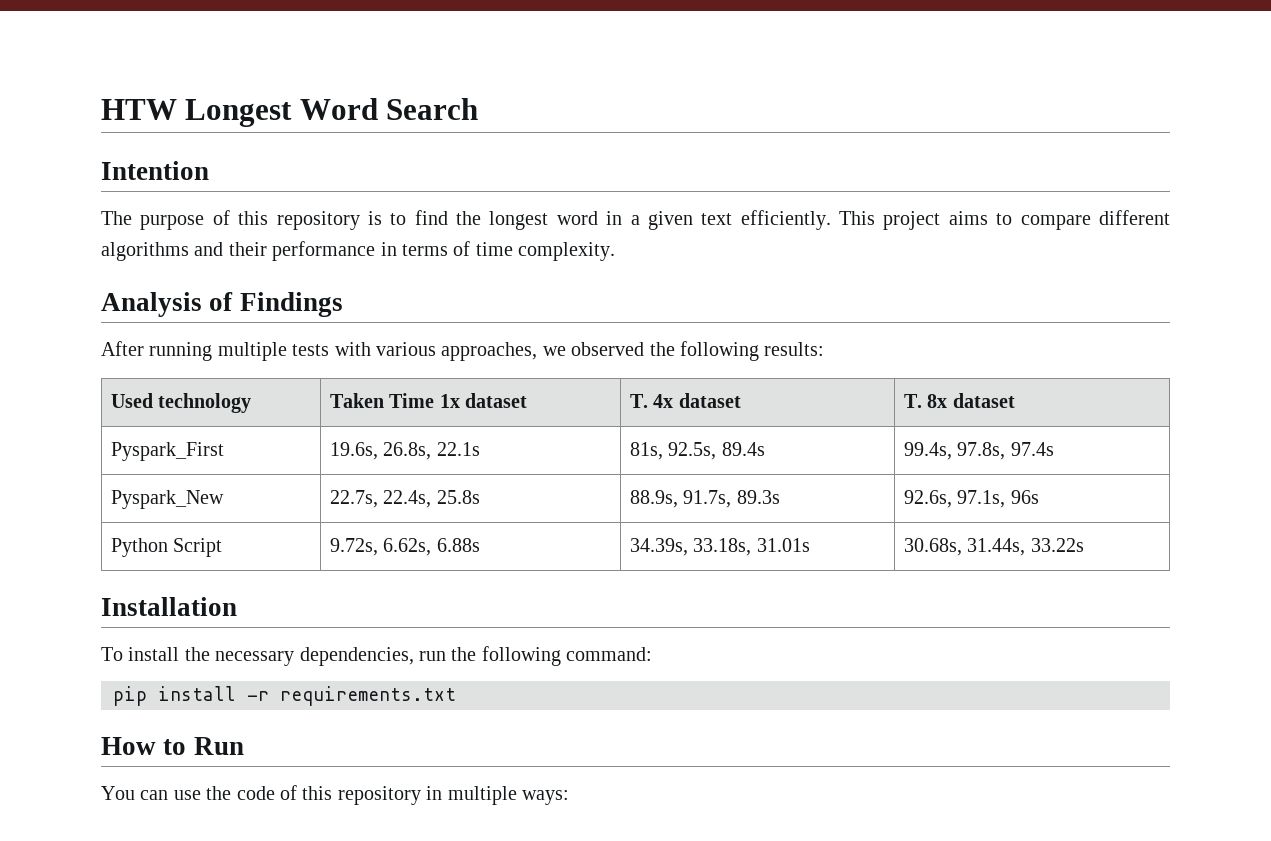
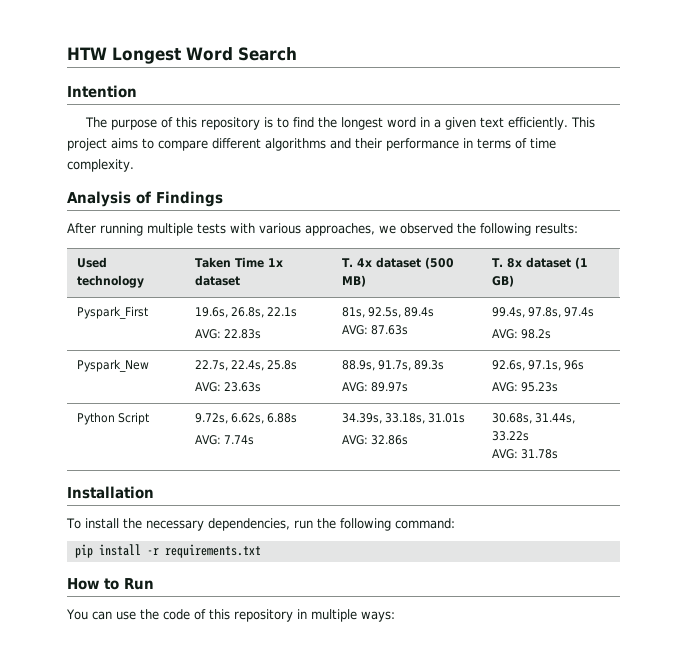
- Used technology | Taken Time 1x dataset | T. 4x dataset | T. 8x dataset
+ Used technology | Taken Time 1x dataset | T. 4x dataset (500 MB) | T. 8x dataset (1 GB)
- Pyspark_First | 19.6s, 26.8s, 22.1s | 81s, 92.5s, 89.4s | 99.4s, 97.8s, 97.4s
+ Pyspark_First | 19.6s, 26.8s, 22.1s
+ AVG: 22.83s | 81s, 92.5s, 89.4s
+ AVG: 87.63s | 99.4s, 97.8s, 97.4s
+ AVG: 98.2s
- Pyspark_New | 22.7s, 22.4s, 25.8s | 88.9s, 91.7s, 89.3s | 92.6s, 97.1s, 96s
+ Pyspark_New | 22.7s, 22.4s, 25.8s
+ AVG: 23.63s | 88.9s, 91.7s, 89.3s
+ AVG: 89.97s | 92.6s, 97.1s, 96s
+ AVG: 95.23s
- Python Script | 9.72s, 6.62s, 6.88s | 34.39s, 33.18s, 31.01s | 30.68s, 31.44s, 33.22s
+ Python Script | 9.72s, 6.62s, 6.88s
+ AVG: 7.74s | 34.39s, 33.18s, 31.01s
+ AVG: 32.86s | 30.68s, 31.44s, 33.22s
+ AVG: 31.78s

